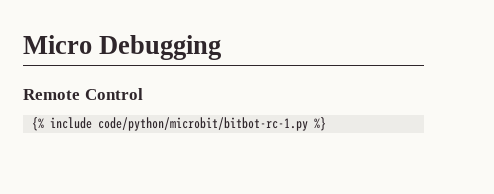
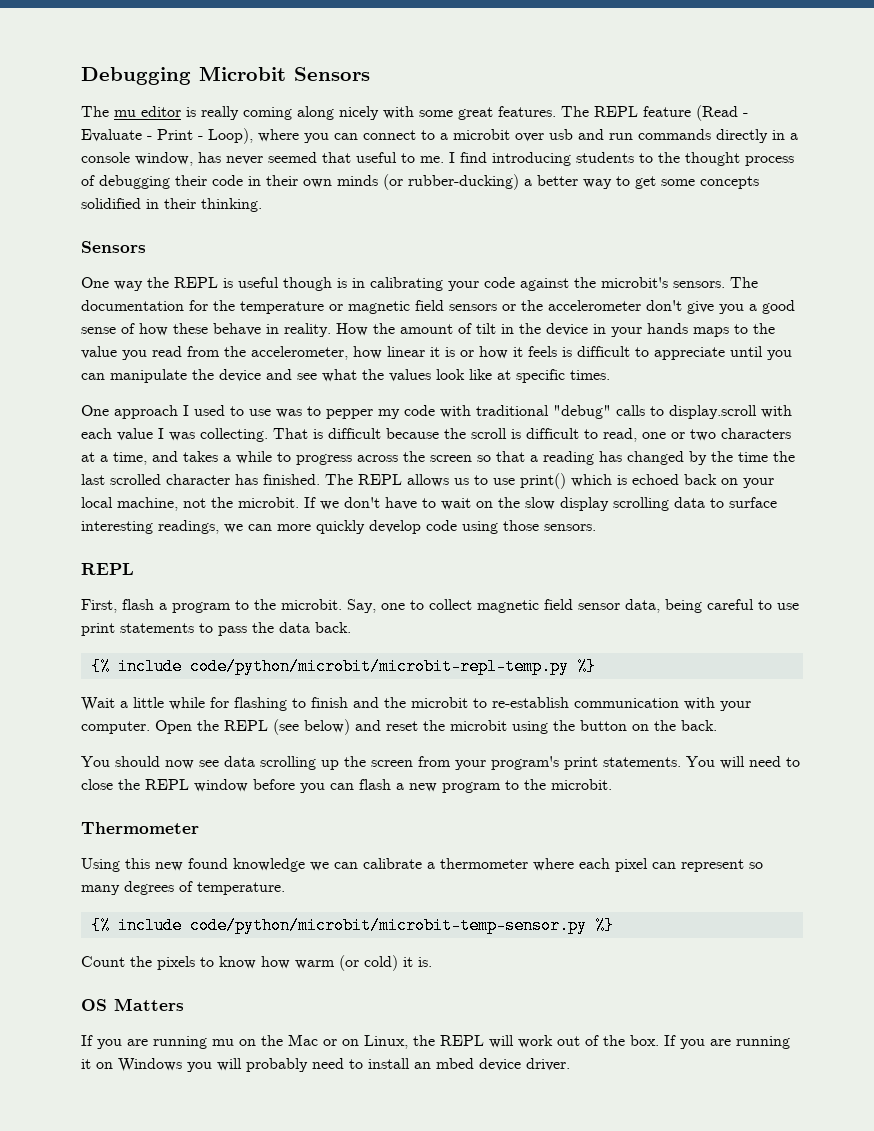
- Micro Debugging
- Remote Control
- {% include code/python/microbit/bitbot-rc-1.py %}
+ Debugging Microbit Sensors
+ The mu editor is really coming along nicely with some great features. The REPL feature (Read - Evaluate - Print - Loop), where you can connect to a microbit over usb and run commands directly in a console window, has never seemed that useful to me. I find introducing students to the thought process of debugging their code in their own minds (or rubber-ducking) a better way to get some concepts solidified in their thinking.
+ Sensors
+ One way the REPL is useful though is in calibrating your code against the microbit's sensors. The documentation for the temperature or magnetic field sensors or the accelerometer don't give you a good sense of how these behave in reality. How the amount of tilt in the device in your hands maps to the value you read from the accelerometer, how linear it is or how it feels is difficult to appreciate until you can manipulate the device and see what the values look like at specific times.
+ One approach I used to use was to pepper my code with traditional "debug" calls to display.scroll with each value I was collecting. That is difficult because the scroll is difficult to read, one or two characters at a time, and takes a while to progress across the screen so that a reading has changed by the time the last scrolled character has finished. The REPL allows us to use print() which is echoed back on your local machine, not the microbit. If we don't have to wait on the slow display scrolling data to surface interesting readings, we can more quickly develop code using those sensors.
+ REPL
+ First, flash a program to the microbit. Say, one to collect magnetic field sensor data, being careful to use print statements to pass the data back.
+ {% include code/python/microbit/microbit-repl-temp.py %}
+ Wait a little while for flashing to finish and the microbit to re-establish communication with your computer. Open the REPL (see below) and reset the microbit using the button on the back.
+ You should now see data scrolling up the screen from your program's print statements. You will need to close the REPL window before you can flash a new program to the microbit.
+ Thermometer
+ Using this new found knowledge we can calibrate a thermometer where each pixel can represent so many degrees of temperature.
+ {% include code/python/microbit/microbit-temp-sensor.py %}
+ Count the pixels to know how warm (or cold) it is.
+ OS Matters
+ If you are running mu on the Mac or on Linux, the REPL will work out of the box. If you are running it on Windows you will probably need to install an mbed device driver.

